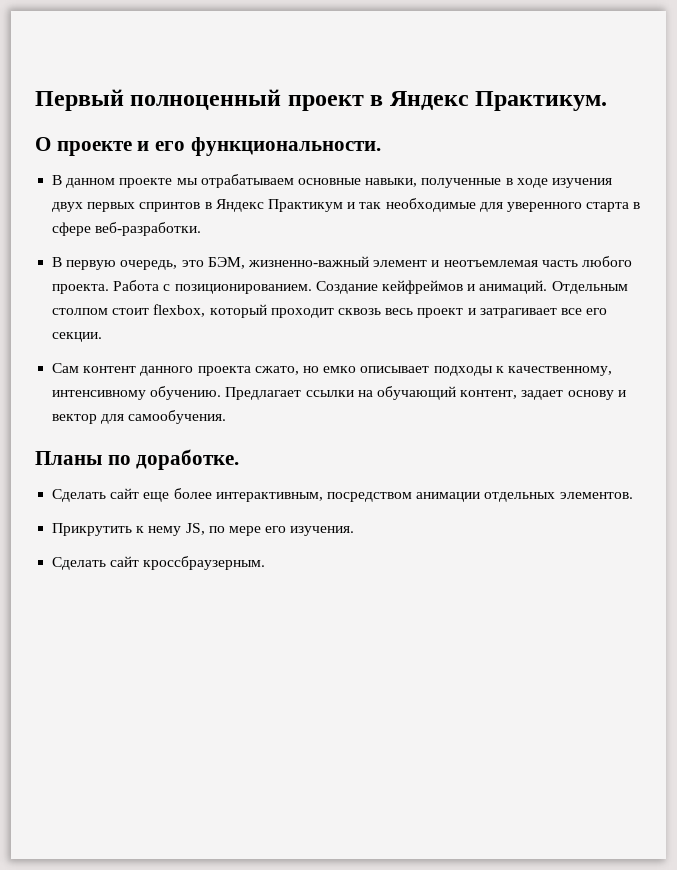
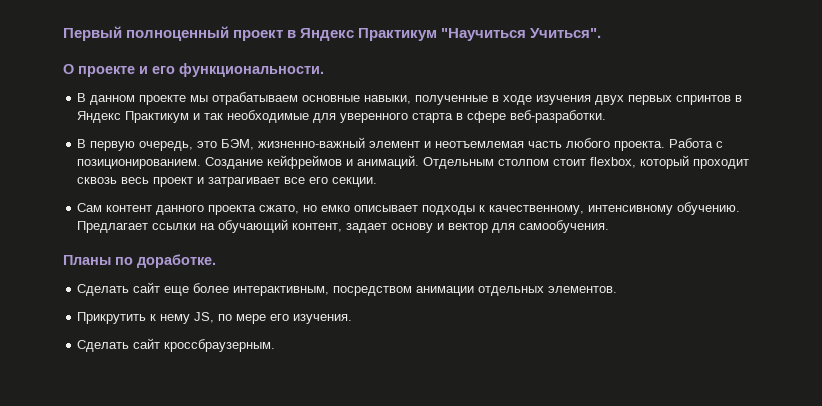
- Первый полноценный проект в Яндекс Практикум.
+ Первый полноценный проект в Яндекс Практикум "Научиться Учиться".

